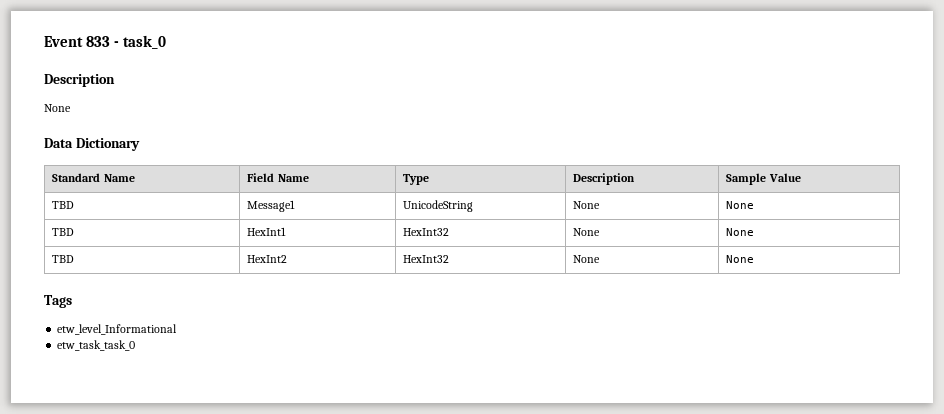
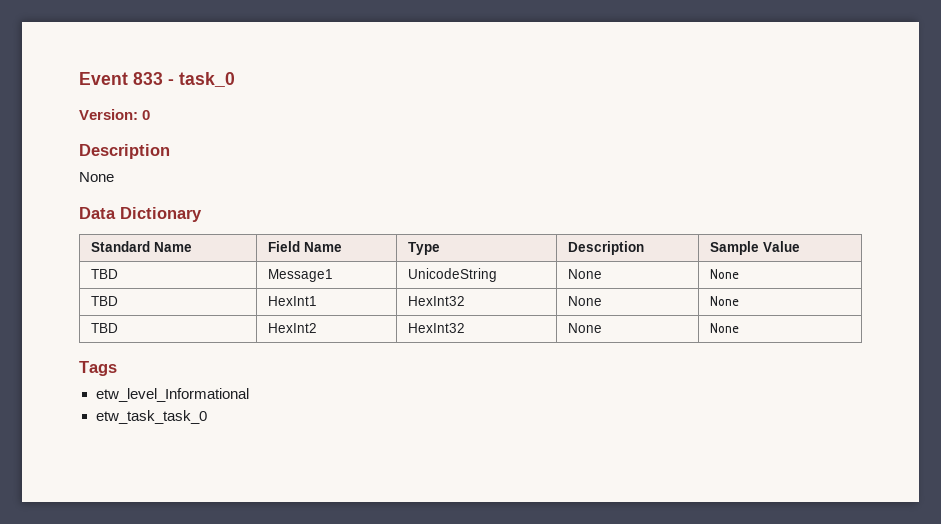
+ Version: 0

